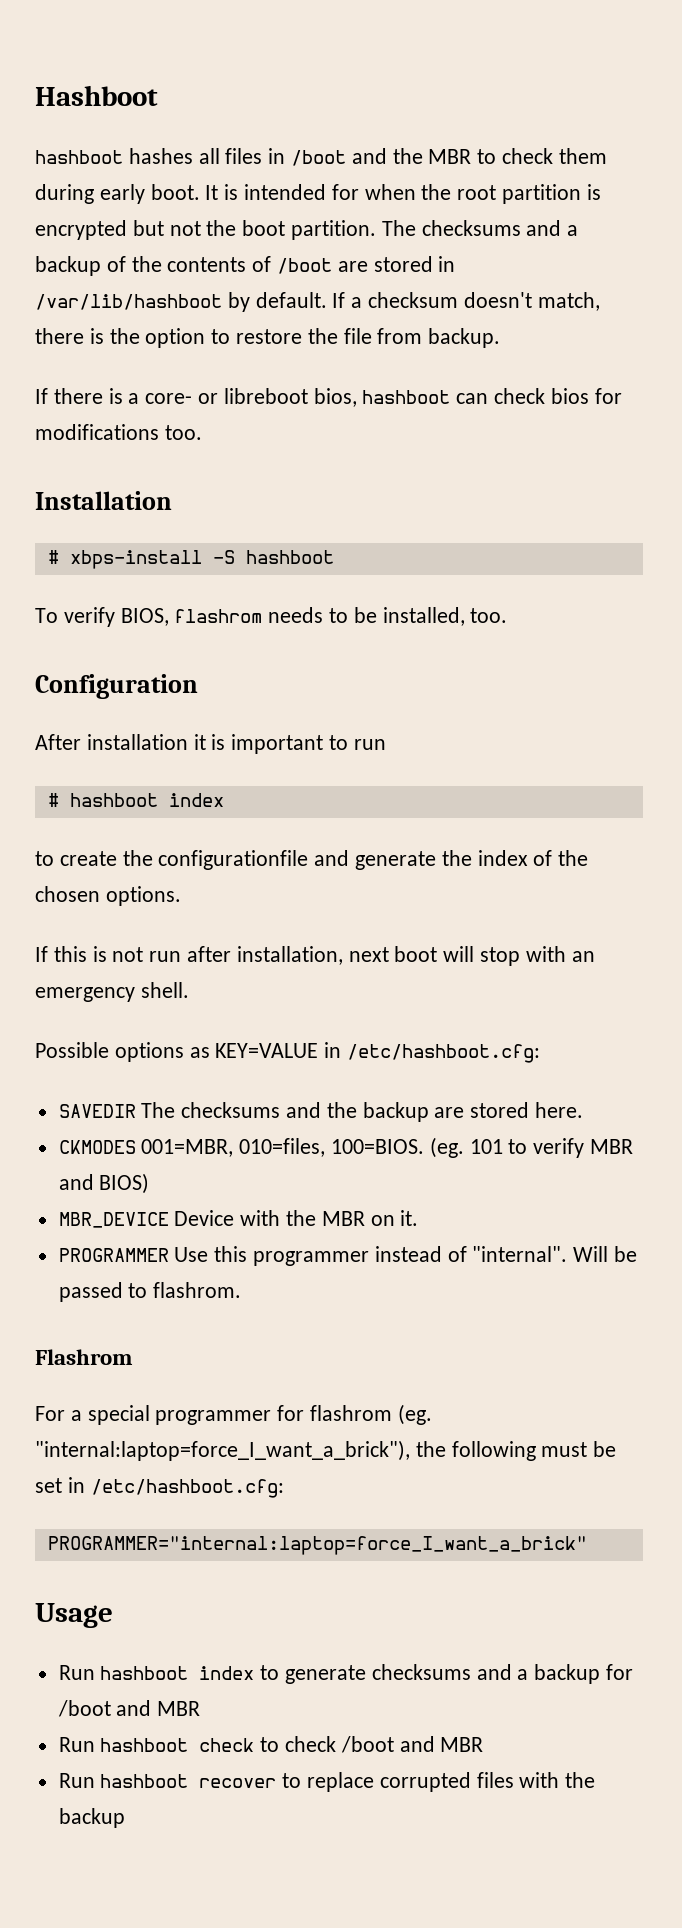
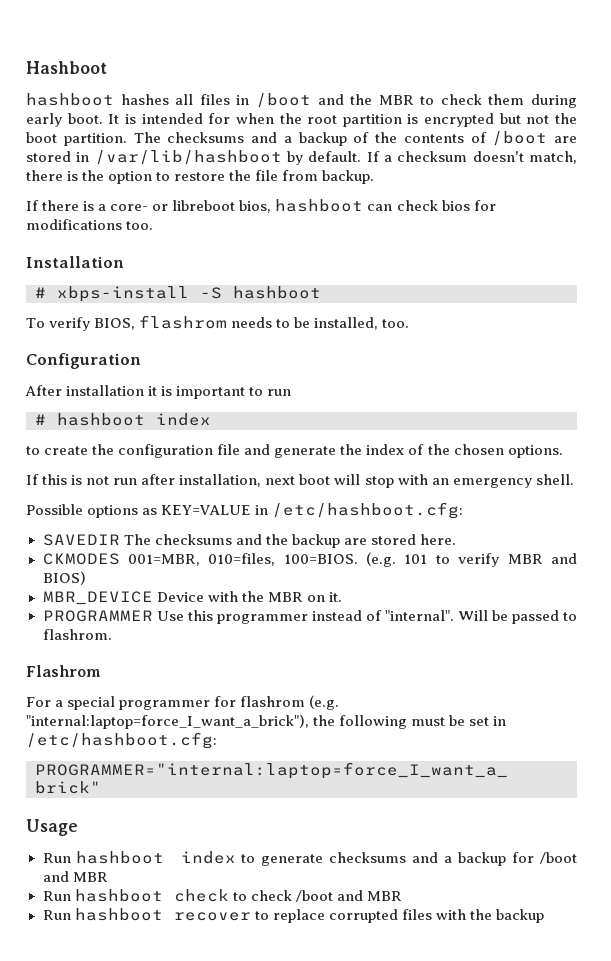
- to create the configurationfile and generate the index of the chosen options.
+ to create the configuration file and generate the index of the chosen options.
- (eg. 101 to verify MBR and BIOS)
+ (e.g. 101 to verify MBR and BIOS)
- For a special programmer for flashrom (eg. "internal:laptop=force_I_want_a_brick"), the following must be set in /etc/hashboot.cfg:
+ For a special programmer for flashrom (e.g. "internal:laptop=force_I_want_a_brick"), the following must be set in /etc/hashboot.cfg:

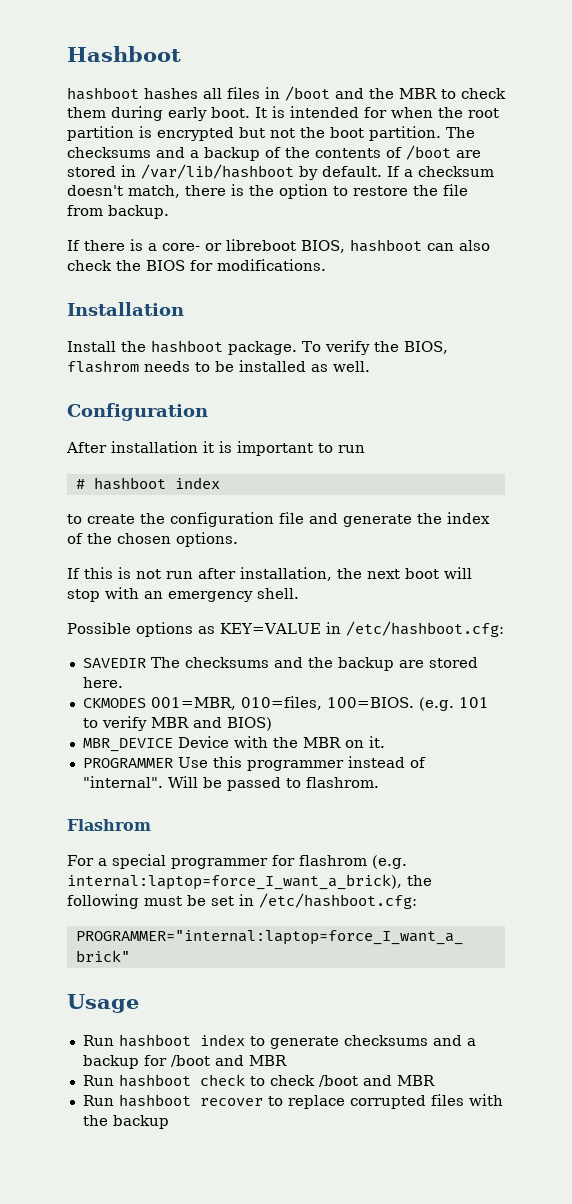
- If there is a core- or libreboot bios, hashboot can check bios for modifications too.
+ If there is a core- or libreboot BIOS, hashboot can also check the BIOS for modifications.
  Installation
- # xbps-install -S hashboot
- To verify BIOS, flashrom needs to be installed, too.
+ Install the hashboot package. To verify the BIOS, flashrom needs to be installed as well.
- If this is not run after installation, next boot will stop with an emergency shell.
+ If this is not run after installation, the next boot will stop with an emergency shell.
- For a special programmer for flashrom (e.g. "internal:laptop=force_I_want_a_brick"), the following must be set in /etc/hashboot.cfg:
+ For a special programmer for flashrom (e.g. internal:laptop=force_I_want_a_brick), the following must be set in /etc/hashboot.cfg:

